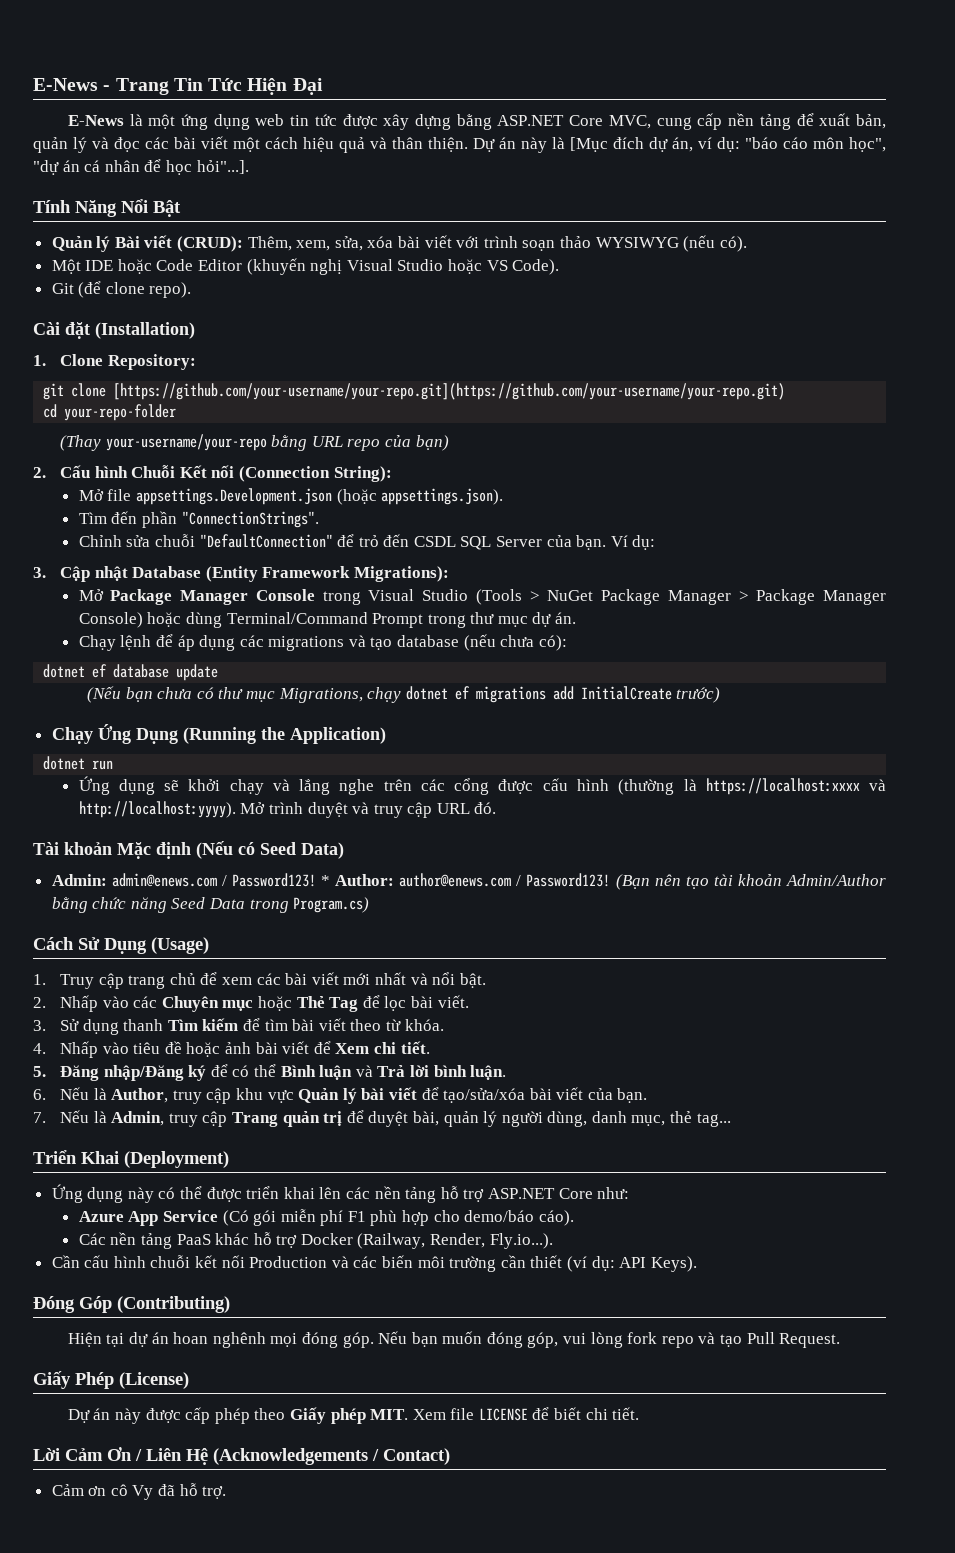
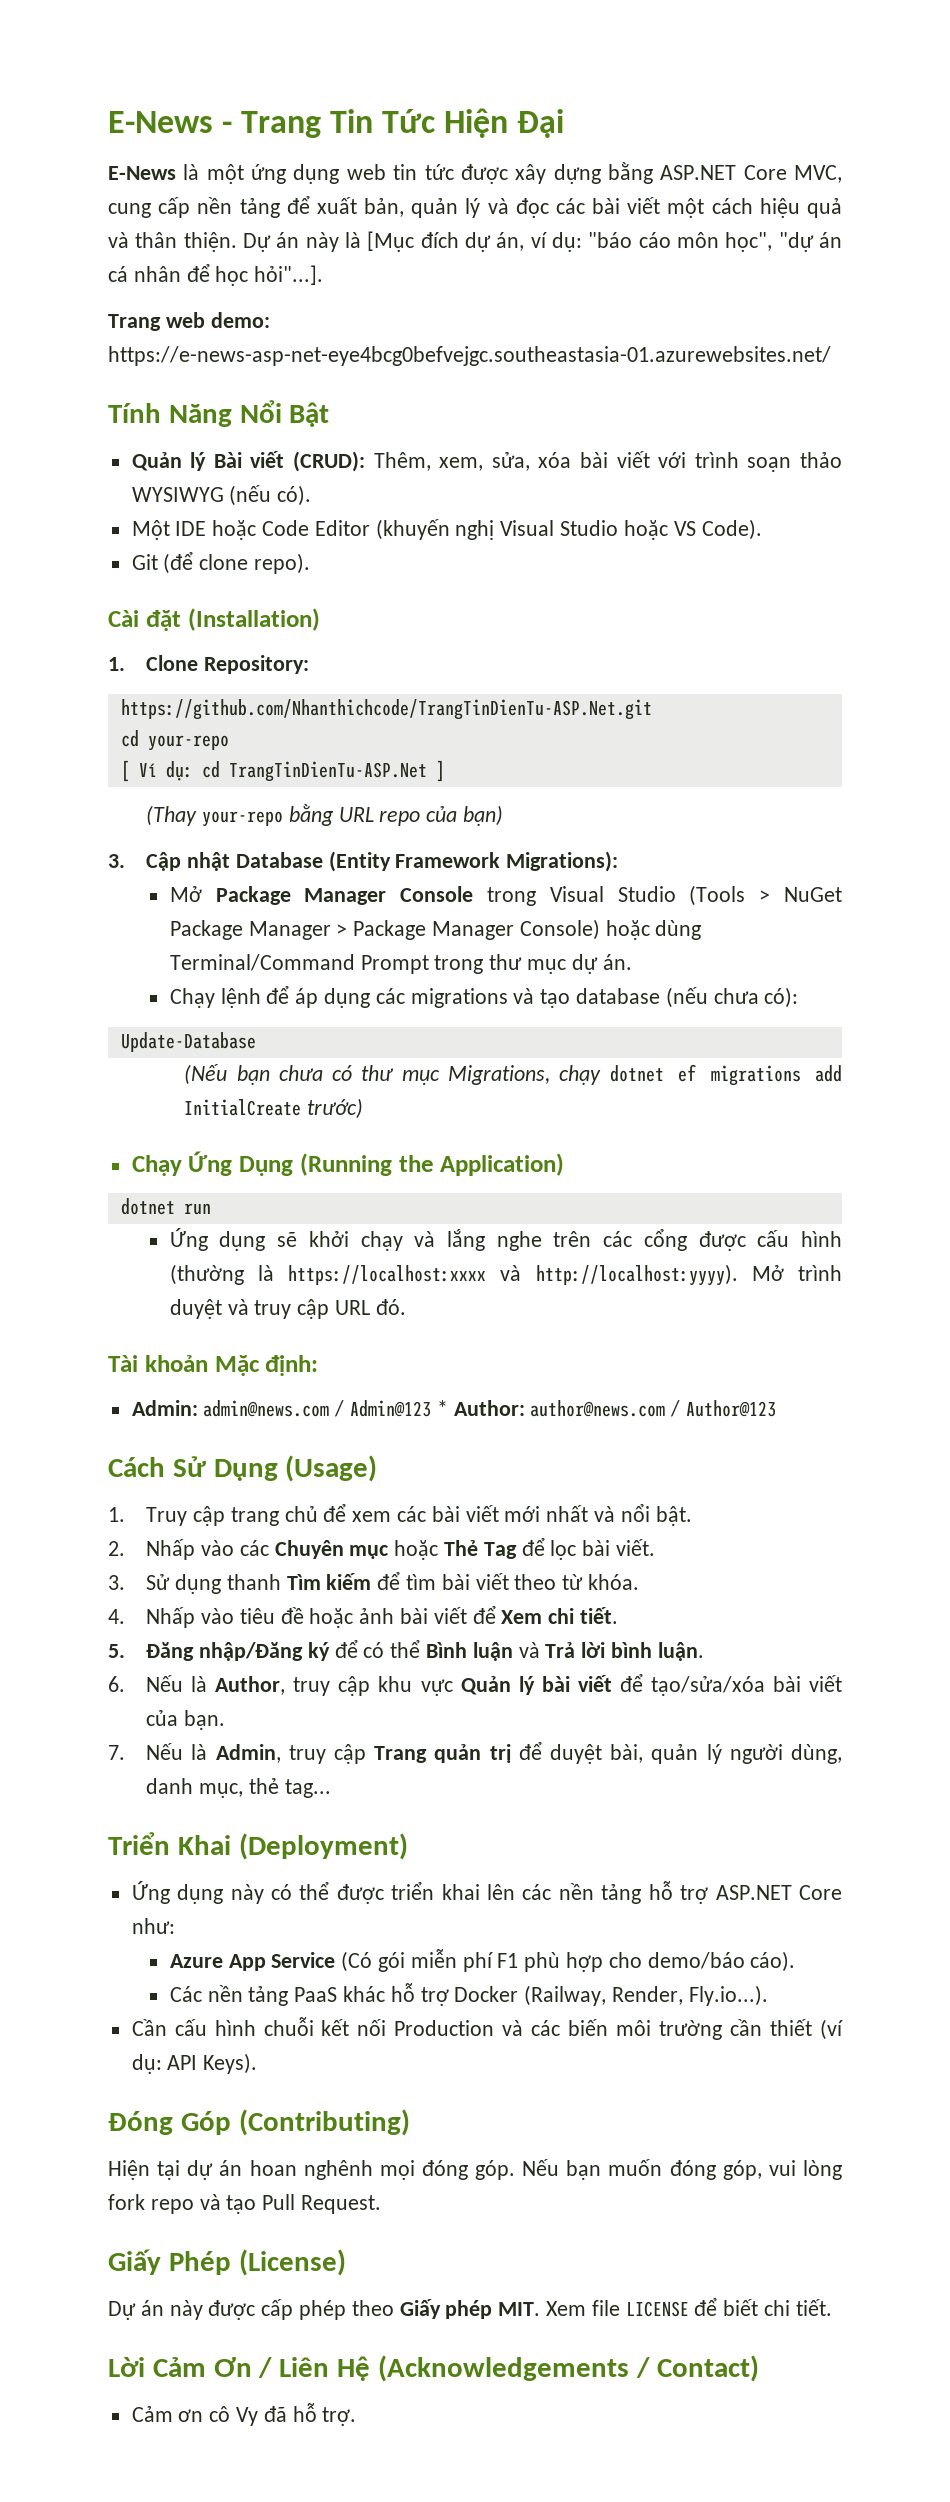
+ Trang web demo: https://e-news-asp-net-eye4bcg0befvejgc.southeastasia-01.azurewebsites.net/
- git clone [https://github.com/your-username/your-repo.git](https://github.com/your-username/your-repo.git)
- cd your-repo-folder
+ https://github.com/Nhanthichcode/TrangTinDienTu-ASP.Net.git
+ cd your-repo
+ [ Ví dụ: cd TrangTinDienTu-ASP.Net ]
- (Thay your-username/your-repo bằng URL repo của bạn)
+ (Thay your-repo bằng URL repo của bạn)
- 2. Cấu hình Chuỗi Kết nối (Connection String):
- Mở file appsettings.Development.json (hoặc appsettings.json).
- Tìm đến phần "ConnectionStrings".
- Chỉnh sửa chuỗi "DefaultConnection" để trỏ đến CSDL SQL Server của bạn. Ví dụ:
- dotnet ef database update
+ Update-Database
- Tài khoản Mặc định (Nếu có Seed Data)
- Admin: admin@enews.com / Password123! * Author: author@enews.com / Password123! (Bạn nên tạo tài khoản Admin/Author bằng chức năng Seed Data trong Program.cs)
+ Tài khoản Mặc định:
+ Admin: admin@news.com / Admin@123 * Author: author@news.com / Author@123

